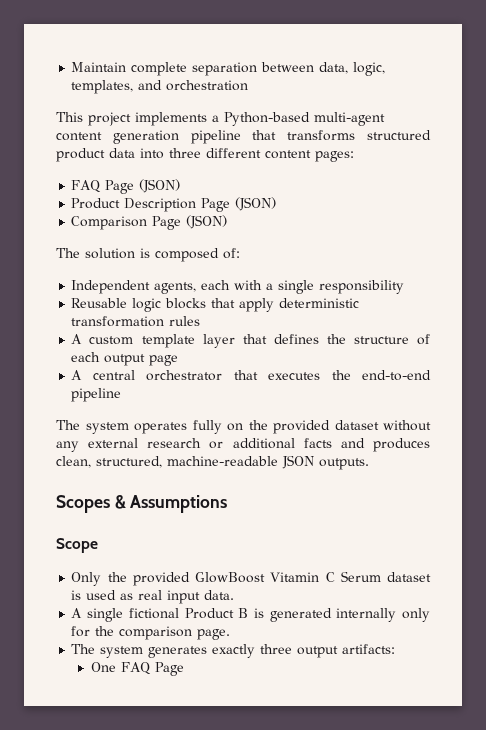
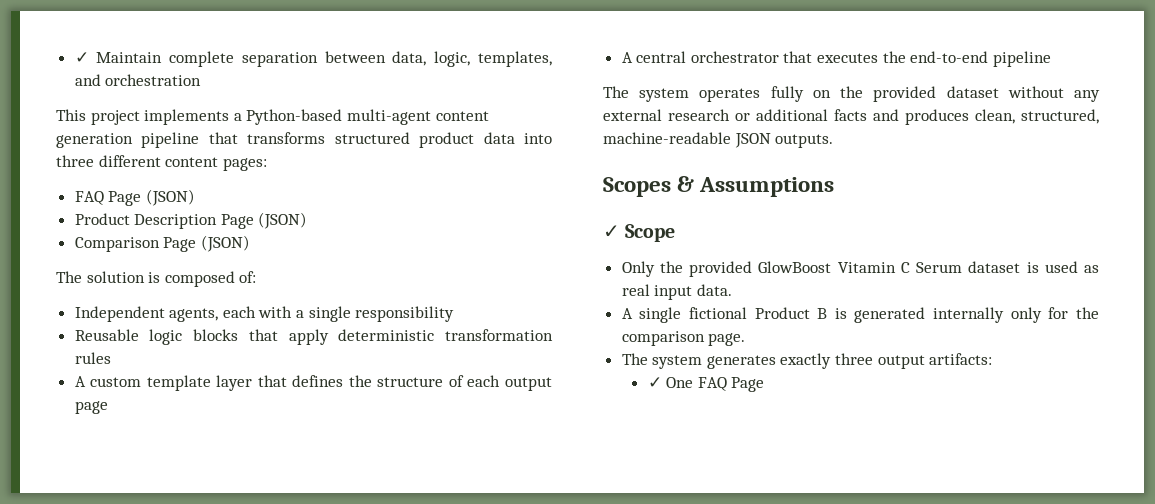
- Maintain complete separation between data, logic, templates, and orchestration
+ ✓ Maintain complete separation between data, logic, templates, and orchestration
- Scope
+ ✓ Scope
- One FAQ Page
+ ✓ One FAQ Page

